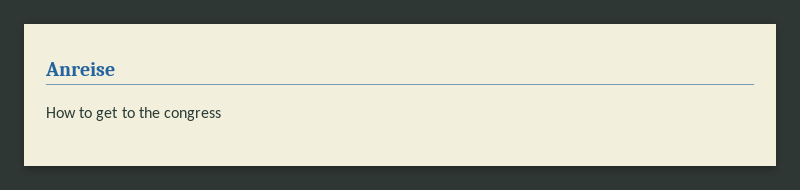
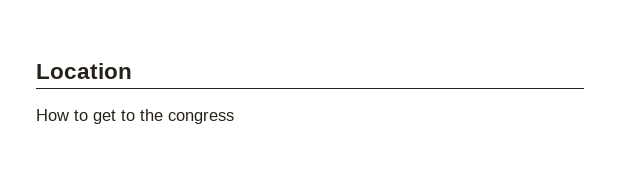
- Anreise
+ Location

